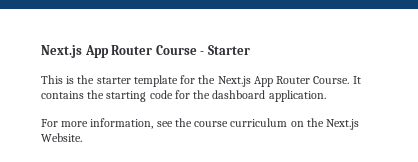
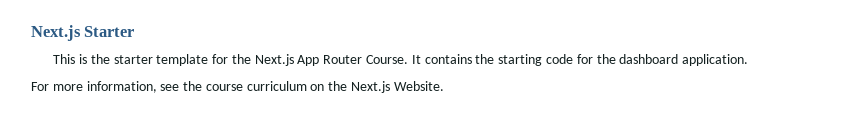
- Next.js App Router Course - Starter
+ Next.js Starter

